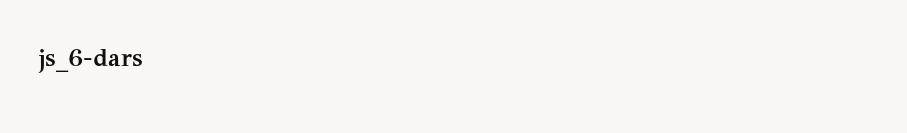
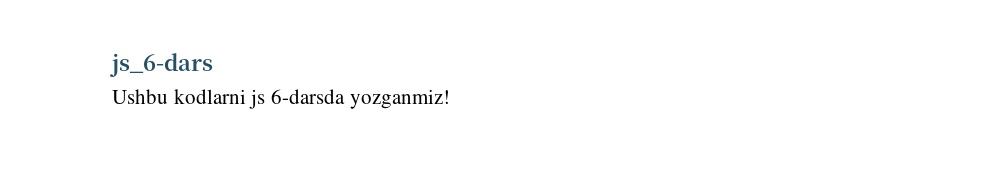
+ Ushbu kodlarni js 6-darsda yozganmiz!

